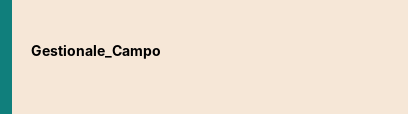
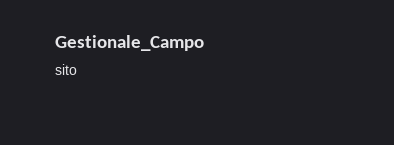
+ sito

